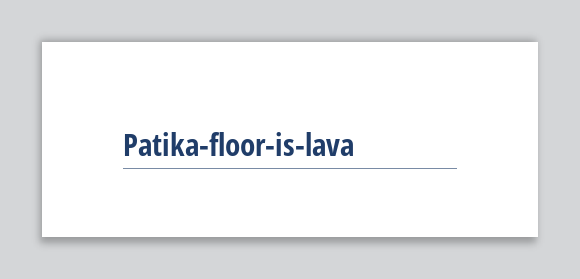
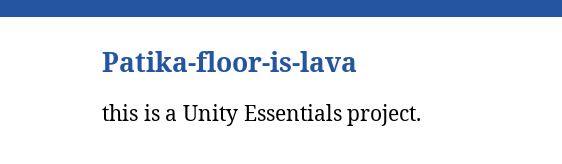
+ this is a Unity Essentials project.

